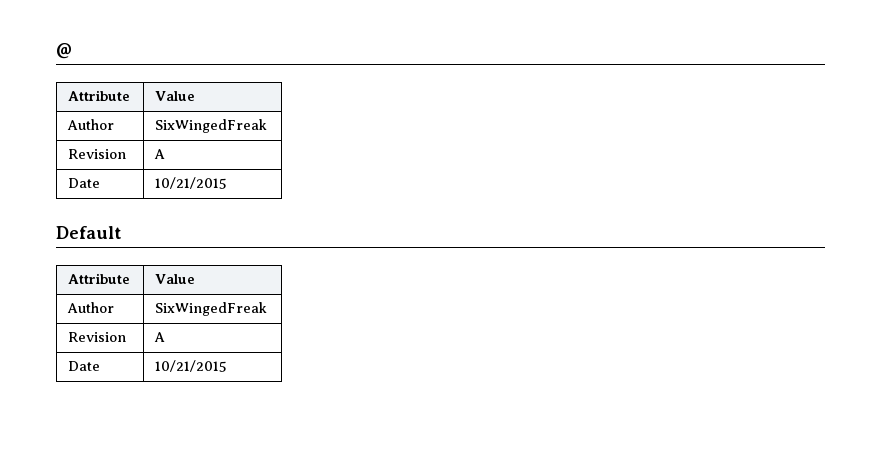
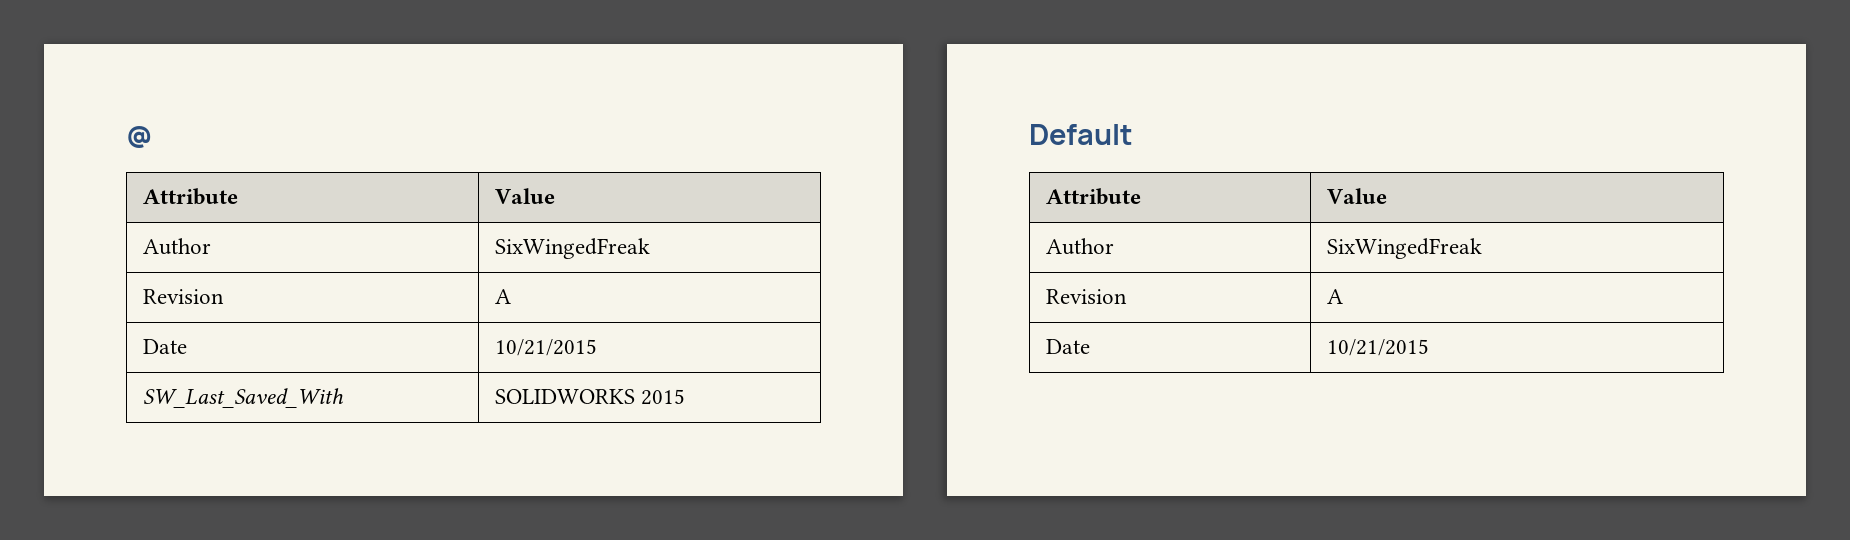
+ SW_Last_Saved_With | SOLIDWORKS 2015

